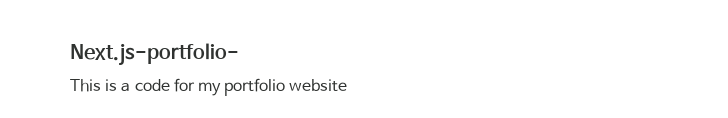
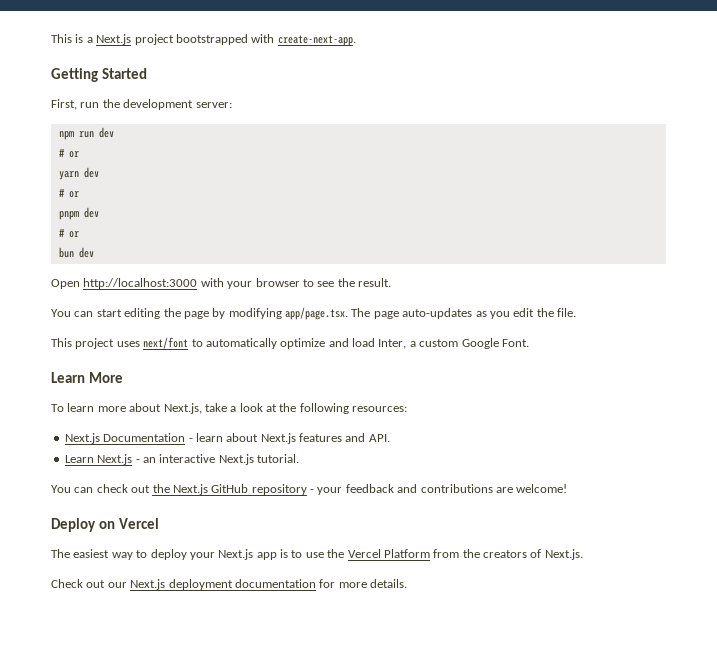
- Next.js-portfolio-
- This is a code for my portfolio website
+ This is a Next.js project bootstrapped with create-next-app.
+ Getting Started
+ First, run the development server:
+ npm run dev
+ # or
+ yarn dev
+ # or
+ pnpm dev
+ # or
+ bun dev
+ Open http://localhost:3000 with your browser to see the result.
+ You can start editing the page by modifying app/page.tsx. The page auto-updates as you edit the file.
+ This project uses next/font to automatically optimize and load Inter, a custom Google Font.
+ Learn More
+ To learn more about Next.js, take a look at the following resources:
+ Next.js Documentation - learn about Next.js features and API.
+ Learn Next.js - an interactive Next.js tutorial.
+ You can check out the Next.js GitHub repository - your feedback and contributions are welcome!
+ Deploy on Vercel
+ The easiest way to deploy your Next.js app is to use the Vercel Platform from the creators of Next.js.
+ Check out our Next.js deployment documentation for more details.

